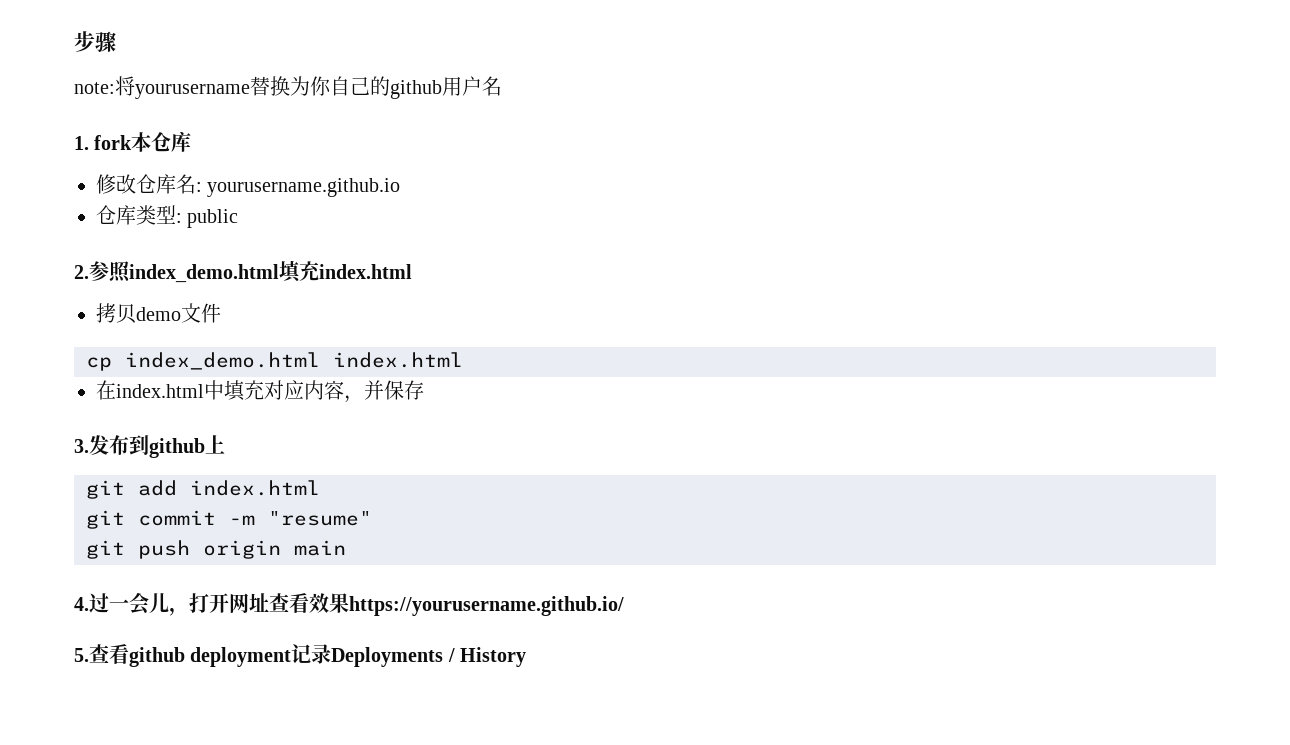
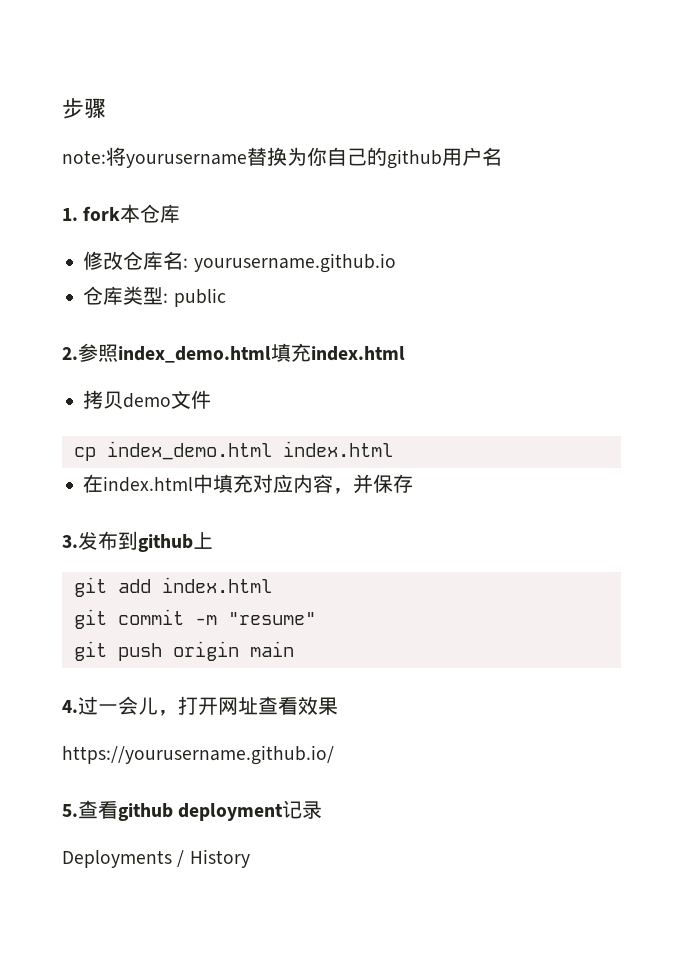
- 4.过一会儿，打开网址查看效果https://yourusername.github.io/
+ 4.过一会儿，打开网址查看效果
+ https://yourusername.github.io/
- 5.查看github deployment记录Deployments / History
+ 5.查看github deployment记录
+ Deployments / History

